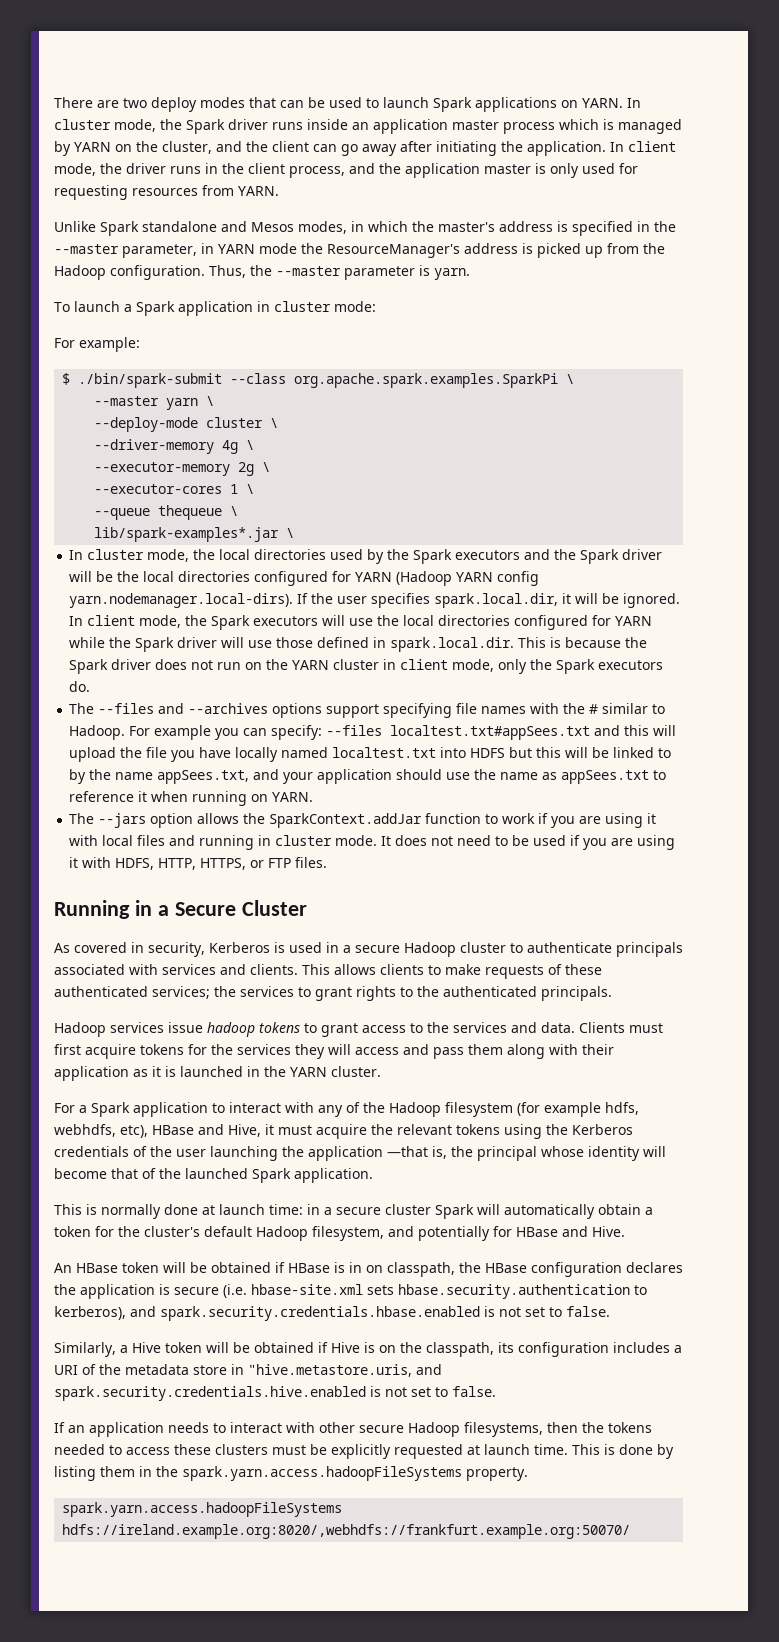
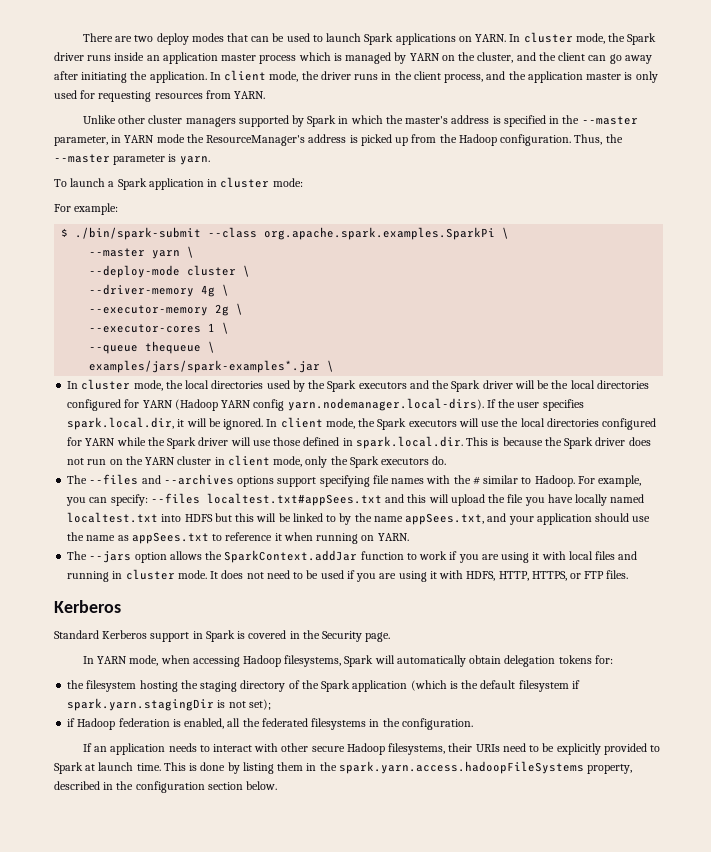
- Unlike Spark standalone and Mesos modes, in which the master's address is specified in the --master parameter, in YARN mode the ResourceManager's address is picked up from the Hadoop configuration.
+ Unlike other cluster managers supported by Spark in which the master's address is specified in the --master parameter, in YARN mode the ResourceManager's address is picked up from the Hadoop configuration.
- lib/spark-examples*.jar \
+ examples/jars/spark-examples*.jar \
- For example you can specify: --files localtest.txt#appSees.txt and this will upload the file you have locally named localtest.txt into HDFS but this will be linked to by the name appSees.txt, and your application should use the name as appSees.txt to reference it when running on YARN.
+ For example, you can specify: --files localtest.txt#appSees.txt and this will upload the file you have locally named localtest.txt into HDFS but this will be linked to by the name appSees.txt, and your application should use the name as appSees.txt to reference it when running on YARN.
  It does not need to be used if you are using it with HDFS, HTTP, HTTPS, or FTP files.
- Running in a Secure Cluster
- As covered in security, Kerberos is used in a secure Hadoop cluster to authenticate principals associated with services and clients. This allows clients to make requests of these authenticated services; the services to grant rights to the authenticated principals.
- Hadoop services issue hadoop tokens to grant access to the services and data. Clients must first acquire tokens for the services they will access and pass them along with their application as it is launched in the YARN cluster.
- For a Spark application to interact with any of the Hadoop filesystem (for example hdfs, webhdfs, etc), HBase and Hive, it must acquire the relevant tokens using the Kerberos credentials of the user launching the application —that is, the principal whose identity will become that of the launched Spark application.
- This is normally done at launch time: in a secure cluster Spark will automatically obtain a token for the cluster's default Hadoop filesystem, and potentially for HBase and Hive.
- An HBase token will be obtained if HBase is in on classpath, the HBase configuration declares the application is secure (i.e. hbase-site.xml sets hbase.security.authentication to kerberos), and spark.security.credentials.hbase.enabled is not set to false.
- Similarly, a Hive token will be obtained if Hive is on the classpath, its configuration includes a URI of the metadata store in "hive.metastore.uris, and spark.security.credentials.hive.enabled is not set to false.
+ Kerberos
+ Standard Kerberos support in Spark is covered in the Security page.
+ In YARN mode, when accessing Hadoop filesystems, Spark will automatically obtain delegation tokens for:
+ the filesystem hosting the staging directory of the Spark application (which is the default filesystem if spark.yarn.stagingDir is not set);
+ if Hadoop federation is enabled, all the federated filesystems in the configuration.
- If an application needs to interact with other secure Hadoop filesystems, then the tokens needed to access these clusters must be explicitly requested at launch time.
+ If an application needs to interact with other secure Hadoop filesystems, their URIs need to be explicitly provided to Spark at launch time.
- This is done by listing them in the spark.yarn.access.hadoopFileSystems property.
- spark.yarn.access.hadoopFileSystems hdfs://ireland.example.org:8020/,webhdfs://frankfurt.example.org:50070/
+ This is done by listing them in the spark.yarn.access.hadoopFileSystems property, described in the configuration section below.

